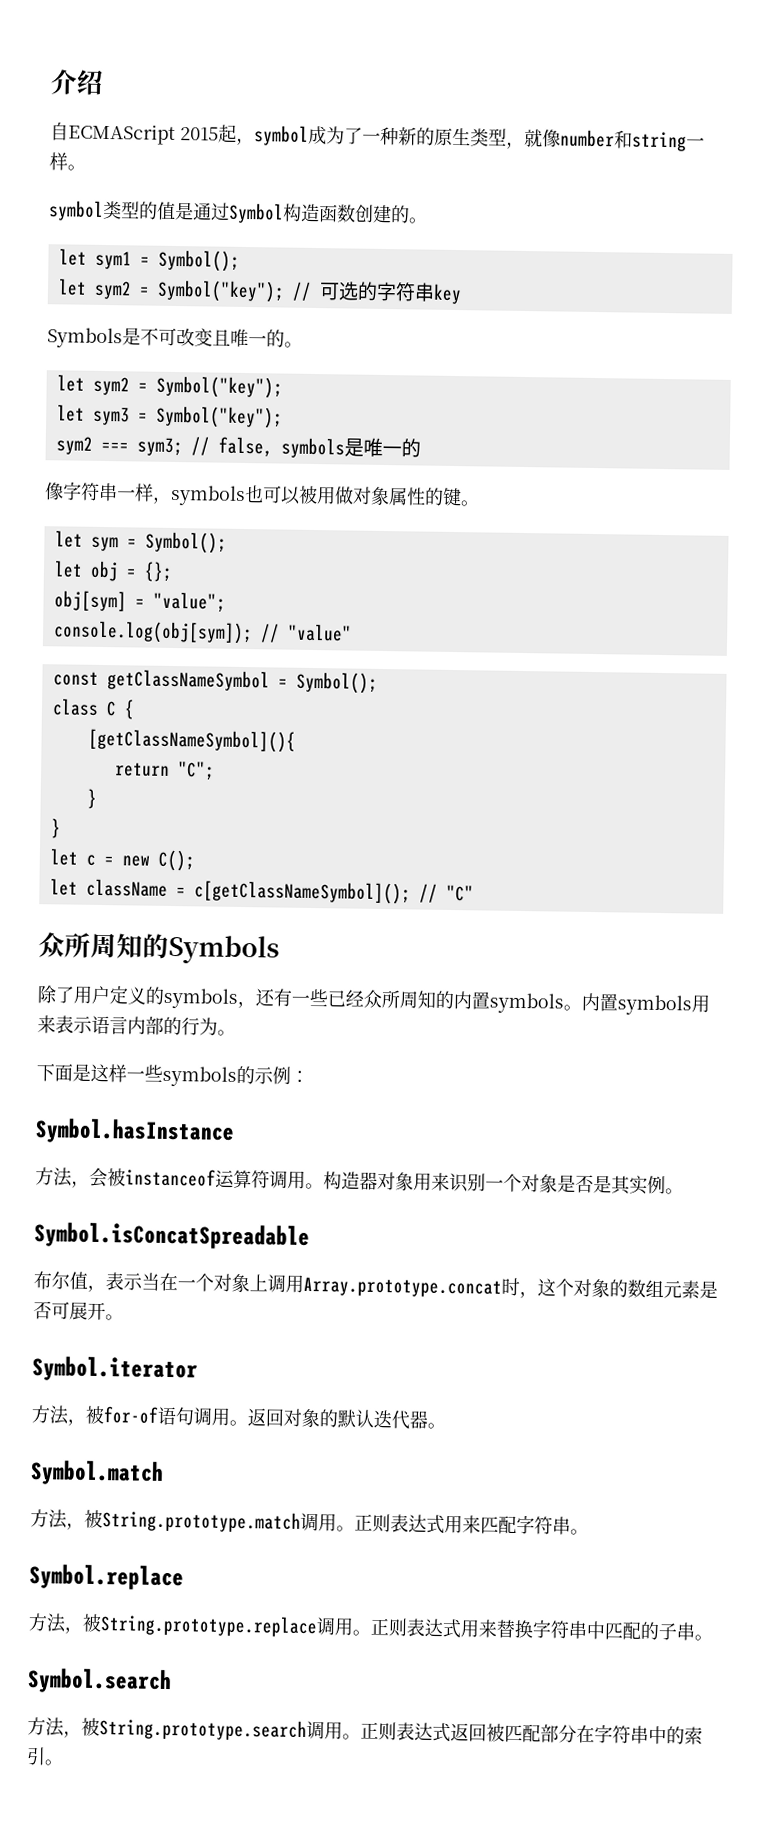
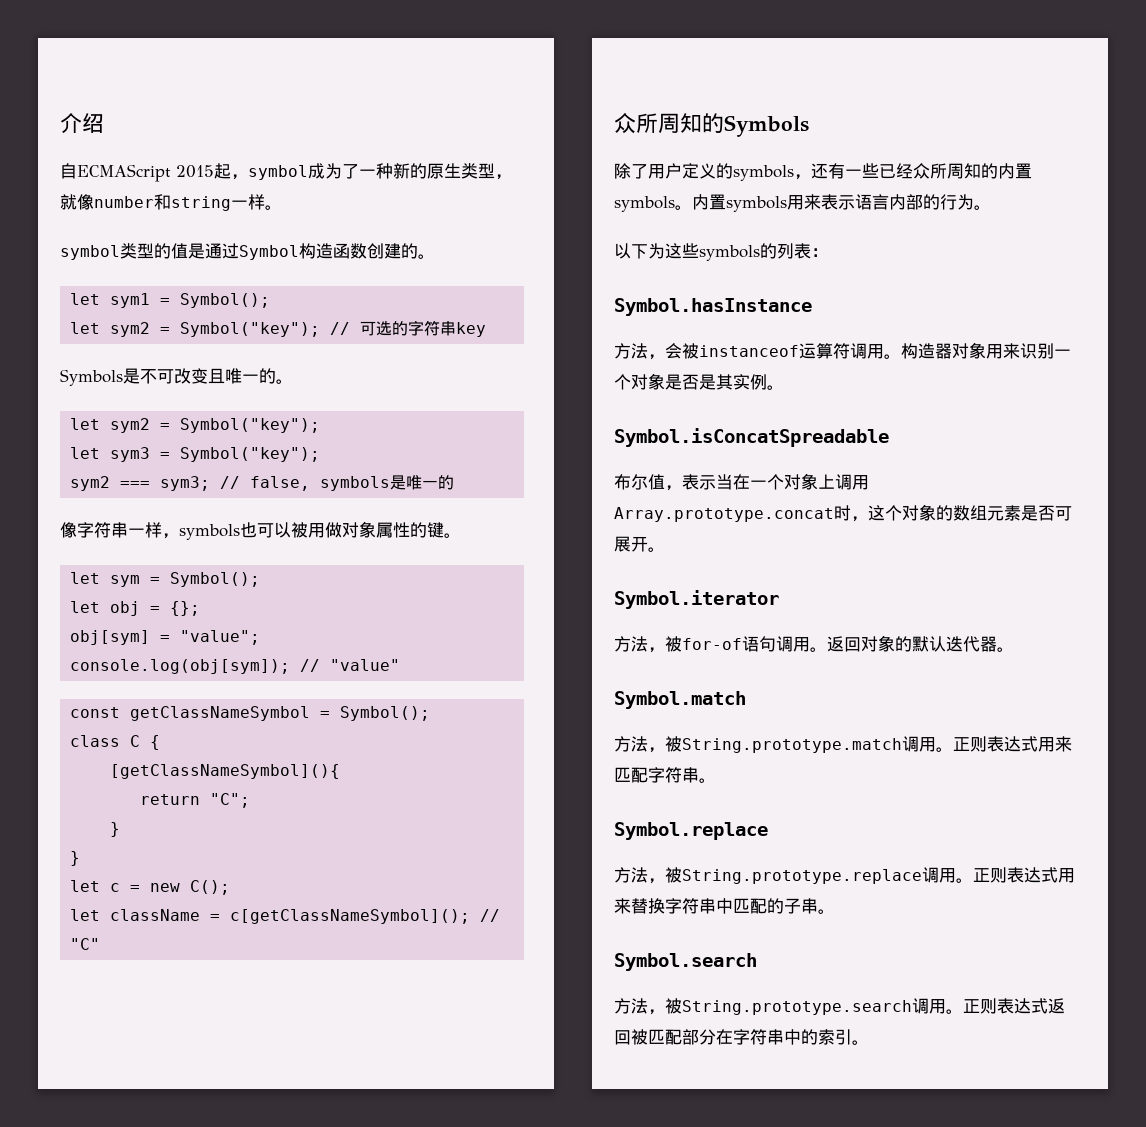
- 下面是这样一些symbols的示例：
+ 以下为这些symbols的列表：

